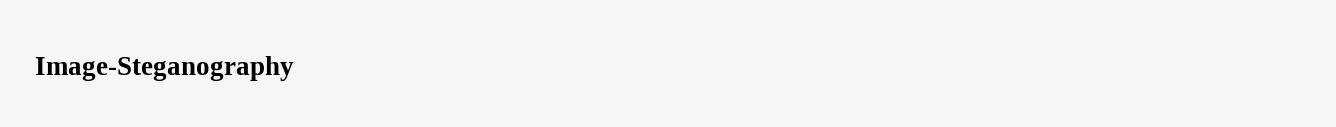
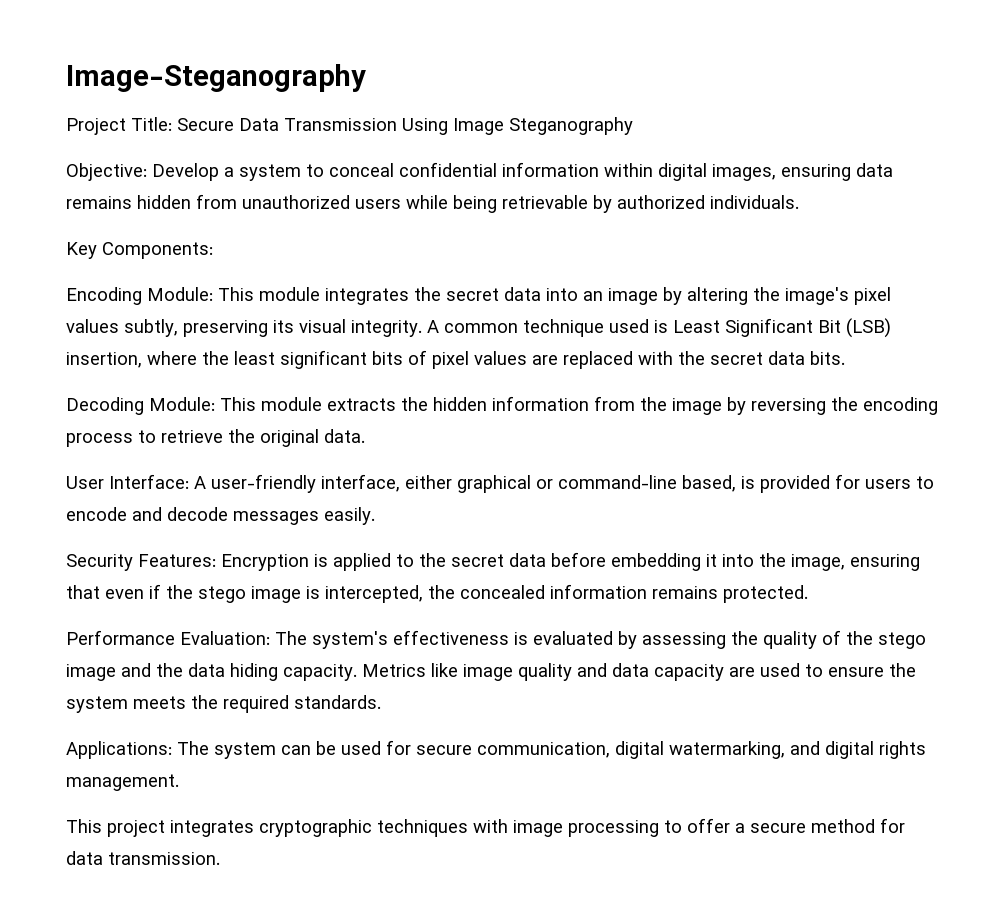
+ Project Title: Secure Data Transmission Using Image Steganography
+ Objective: Develop a system to conceal confidential information within digital images, ensuring data remains hidden from unauthorized users while being retrievable by authorized individuals.
+ Key Components:
+ Encoding Module: This module integrates the secret data into an image by altering the image's pixel values subtly, preserving its visual integrity. A common technique used is Least Significant Bit (LSB) insertion, where the least significant bits of pixel values are replaced with the secret data bits.
+ Decoding Module: This module extracts the hidden information from the image by reversing the encoding process to retrieve the original data.
+ User Interface: A user-friendly interface, either graphical or command-line based, is provided for users to encode and decode messages easily.
+ Security Features: Encryption is applied to the secret data before embedding it into the image, ensuring that even if the stego image is intercepted, the concealed information remains protected.
+ Performance Evaluation: The system's effectiveness is evaluated by assessing the quality of the stego image and the data hiding capacity. Metrics like image quality and data capacity are used to ensure the system meets the required standards.
+ Applications: The system can be used for secure communication, digital watermarking, and digital rights management.
+ This project integrates cryptographic techniques with image processing to offer a secure method for data transmission.

